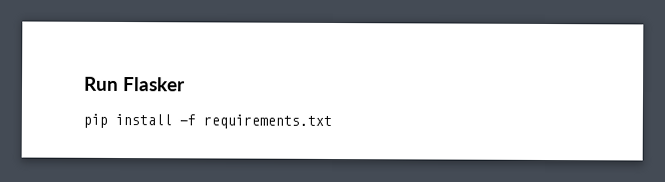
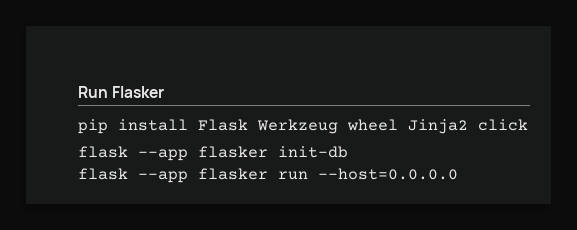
- pip install -f requirements.txt
+ pip install Flask Werkzeug wheel Jinja2 click
+ flask --app flasker init-db
+ flask --app flasker run --host=0.0.0.0

